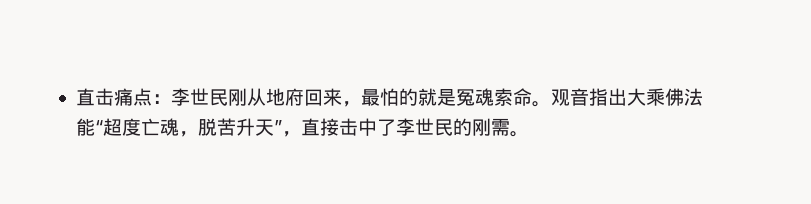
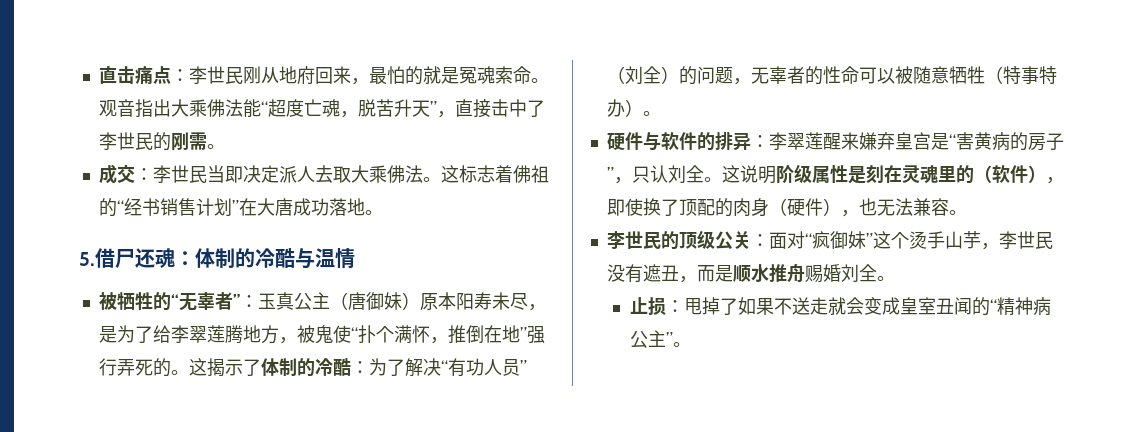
+ 成交：李世民当即决定派人去取大乘佛法。这标志着佛祖的“经书销售计划”在大唐成功落地。
+ 5.借尸还魂：体制的冷酷与温情
+ 被牺牲的“无辜者”：玉真公主（唐御妹）原本阳寿未尽，是为了给李翠莲腾地方，被鬼使“扑个满怀，推倒在地”强行弄死的。这揭示了体制的冷酷：为了解决“有功人员”（刘全）的问题，无辜者的性命可以被随意牺牲（特事特办）。
+ 硬件与软件的排异：李翠莲醒来嫌弃皇宫是“害黄病的房子”，只认刘全。这说明阶级属性是刻在灵魂里的（软件），即使换了顶配的肉身（硬件），也无法兼容。
+ 李世民的顶级公关：面对“疯御妹”这个烫手山芋，李世民没有遮丑，而是顺水推舟赐婚刘全。
+ 止损：甩掉了如果不送走就会变成皇室丑闻的“精神病公主”。

